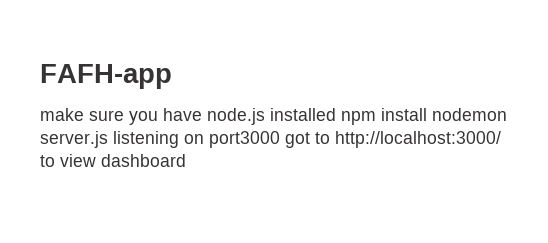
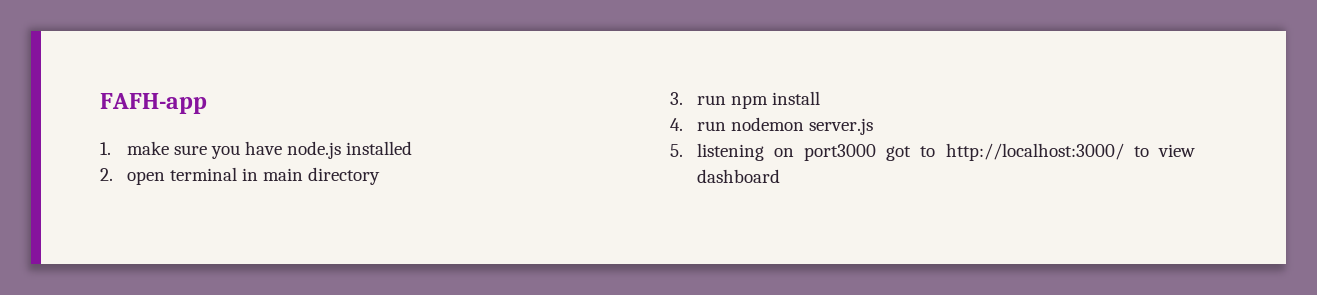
- make sure you have node.js installed npm install nodemon server.js listening on port3000 got to http://localhost:3000/ to view dashboard
+ 1. make sure you have node.js installed
+ 2. open terminal in main directory
+ 3. run npm install
+ 4. run nodemon server.js
+ 5. listening on port3000 got to http://localhost:3000/ to view dashboard

